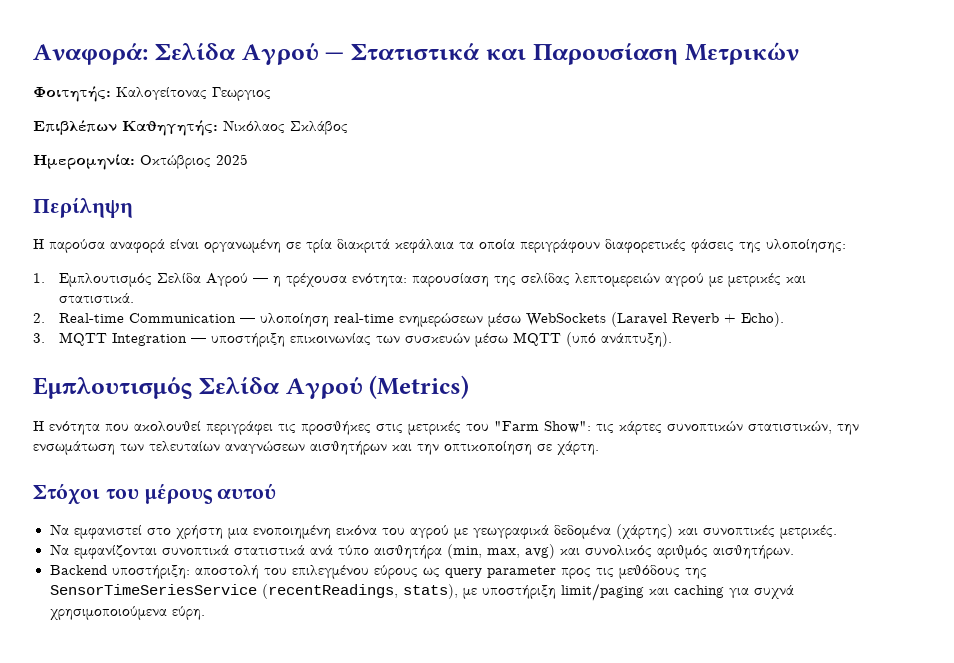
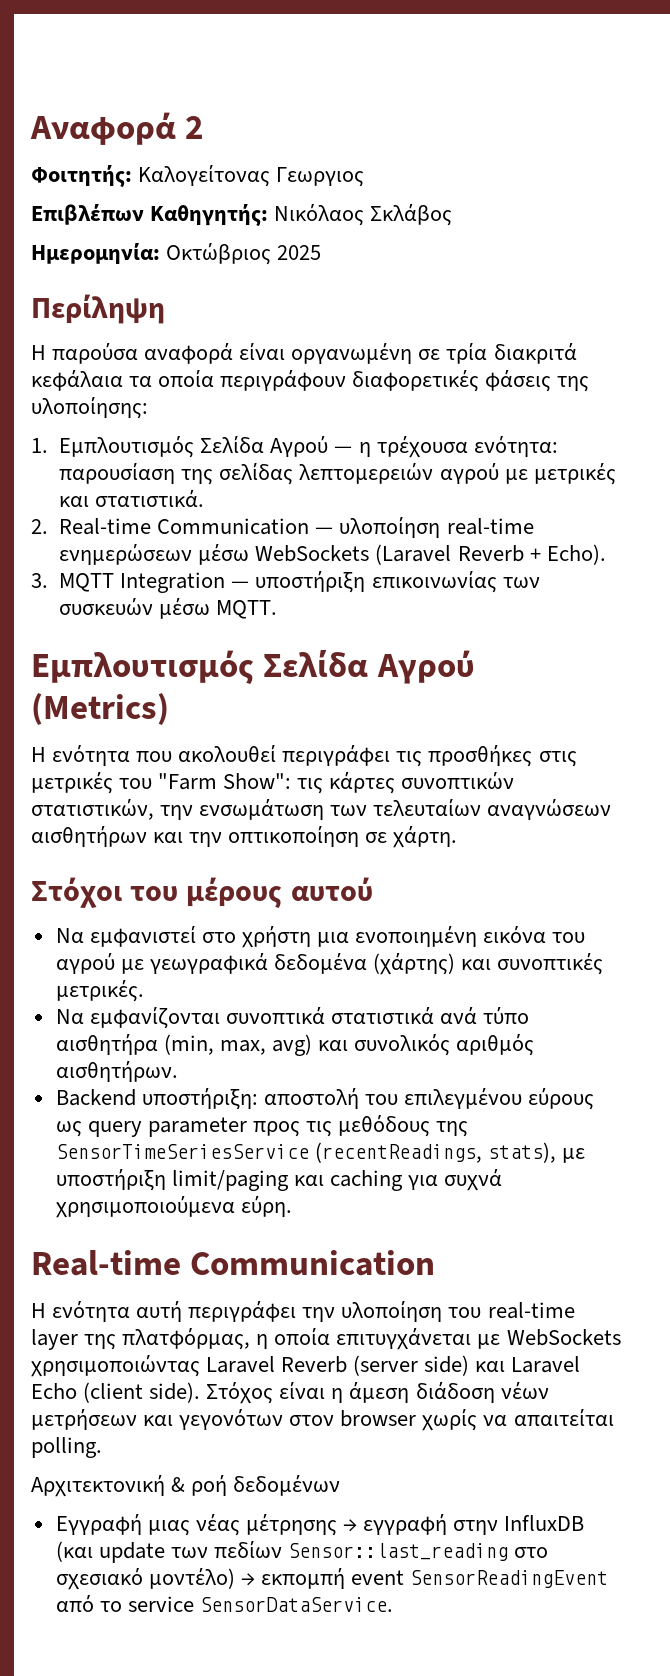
- Αναφορά: Σελίδα Αγρού — Στατιστικά και Παρουσίαση Μετρικών
+ Αναφορά 2
- 3. MQTT Integration — υποστήριξη επικοινωνίας των συσκευών μέσω MQTT (υπό ανάπτυξη).
+ 3. MQTT Integration — υποστήριξη επικοινωνίας των συσκευών μέσω MQTT.
  Backend υποστήριξη: αποστολή του επιλεγμένου εύρους ως query parameter προς τις μεθόδους της SensorTimeSeriesService (recentReadings, stats), με υποστήριξη limit/paging και caching για συχνά χρησιμοποιούμενα εύρη.
+ Real‑time Communication
+ Η ενότητα αυτή περιγράφει την υλοποίηση του real‑time layer της πλατφόρμας, η οποία επιτυγχάνεται με WebSockets χρησιμοποιώντας Laravel Reverb (server side) και Laravel Echo (client side). Στόχος είναι η άμεση διάδοση νέων μετρήσεων και γεγονότων στον browser χωρίς να απαιτείται polling.
+ Αρχιτεκτονική & ροή δεδομένων
+ Εγγραφή μιας νέας μέτρησης → εγγραφή στην InfluxDB (και update των πεδίων Sensor::last_reading στο σχεσιακό μοντέλο) → εκπομπή event SensorReadingEvent από το service SensorDataService.

